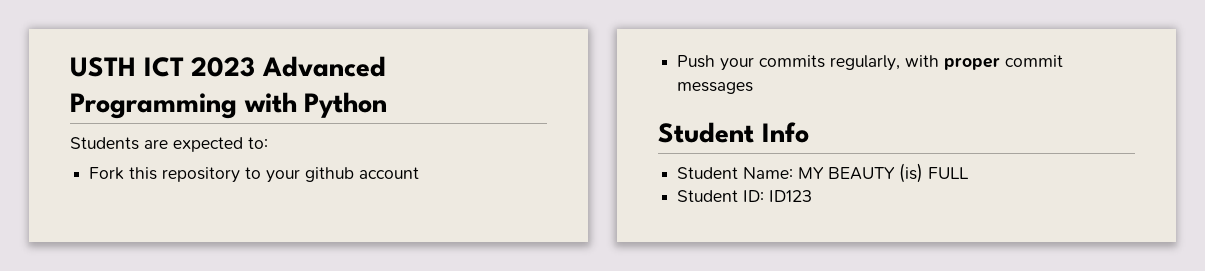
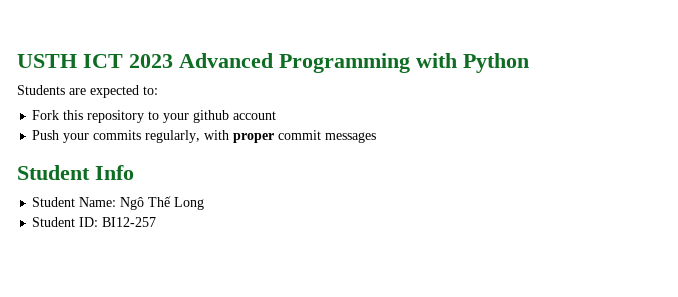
- Student Name: MY BEAUTY (is) FULL
+ Student Name: Ngô Thế Long
- Student ID: ID123
+ Student ID: BI12-257

